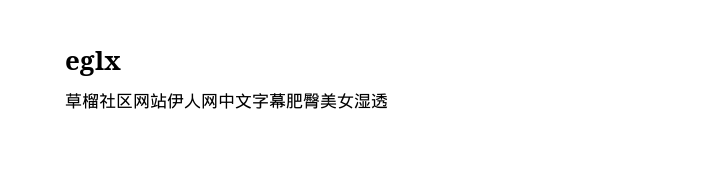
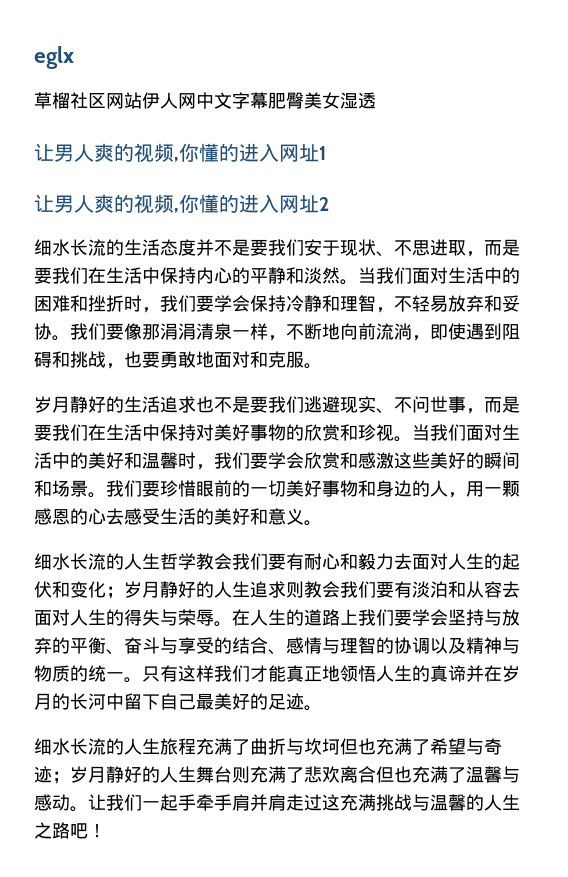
+ 让男人爽的视频,你懂的进入网址1
+ 让男人爽的视频,你懂的进入网址2
+ 细水长流的生活态度并不是要我们安于现状、不思进取，而是要我们在生活中保持内心的平静和淡然。当我们面对生活中的困难和挫折时，我们要学会保持冷静和理智，不轻易放弃和妥协。我们要像那涓涓清泉一样，不断地向前流淌，即使遇到阻碍和挑战，也要勇敢地面对和克服。
+ 岁月静好的生活追求也不是要我们逃避现实、不问世事，而是要我们在生活中保持对美好事物的欣赏和珍视。当我们面对生活中的美好和温馨时，我们要学会欣赏和感激这些美好的瞬间和场景。我们要珍惜眼前的一切美好事物和身边的人，用一颗感恩的心去感受生活的美好和意义。
+ 细水长流的人生哲学教会我们要有耐心和毅力去面对人生的起伏和变化；岁月静好的人生追求则教会我们要有淡泊和从容去面对人生的得失与荣辱。在人生的道路上我们要学会坚持与放弃的平衡、奋斗与享受的结合、感情与理智的协调以及精神与物质的统一。只有这样我们才能真正地领悟人生的真谛并在岁月的长河中留下自己最美好的足迹。
+ 细水长流的人生旅程充满了曲折与坎坷但也充满了希望与奇迹；岁月静好的人生舞台则充满了悲欢离合但也充满了温馨与感动。让我们一起手牵手肩并肩走过这充满挑战与温馨的人生之路吧！

